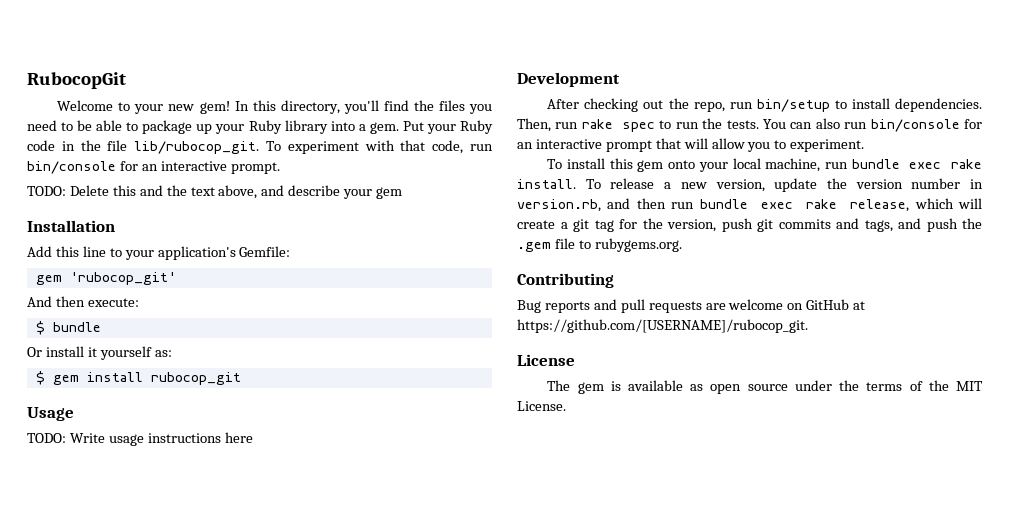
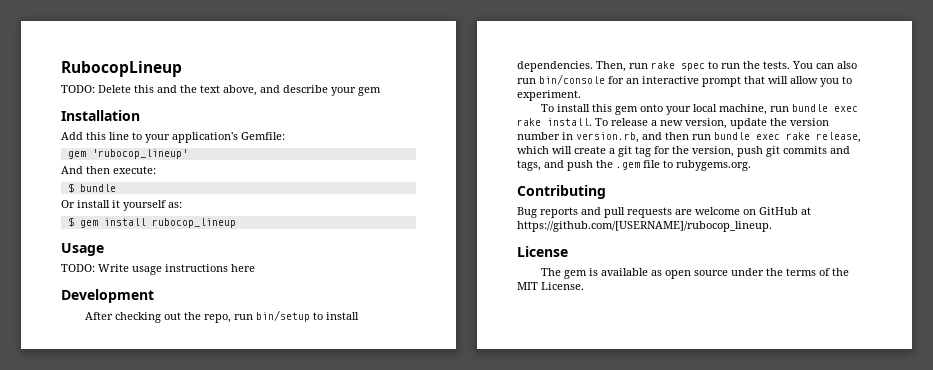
- RubocopGit
- Welcome to your new gem! In this directory, you'll find the files you need to be able to package up your Ruby library into a gem. Put your Ruby code in the file lib/rubocop_git. To experiment with that code, run bin/console for an interactive prompt.
+ RubocopLineup
- gem 'rubocop_git'
+ gem 'rubocop_lineup'
- $ gem install rubocop_git
+ $ gem install rubocop_lineup
- Bug reports and pull requests are welcome on GitHub at https://github.com/[USERNAME]/rubocop_git.
+ Bug reports and pull requests are welcome on GitHub at https://github.com/[USERNAME]/rubocop_lineup.

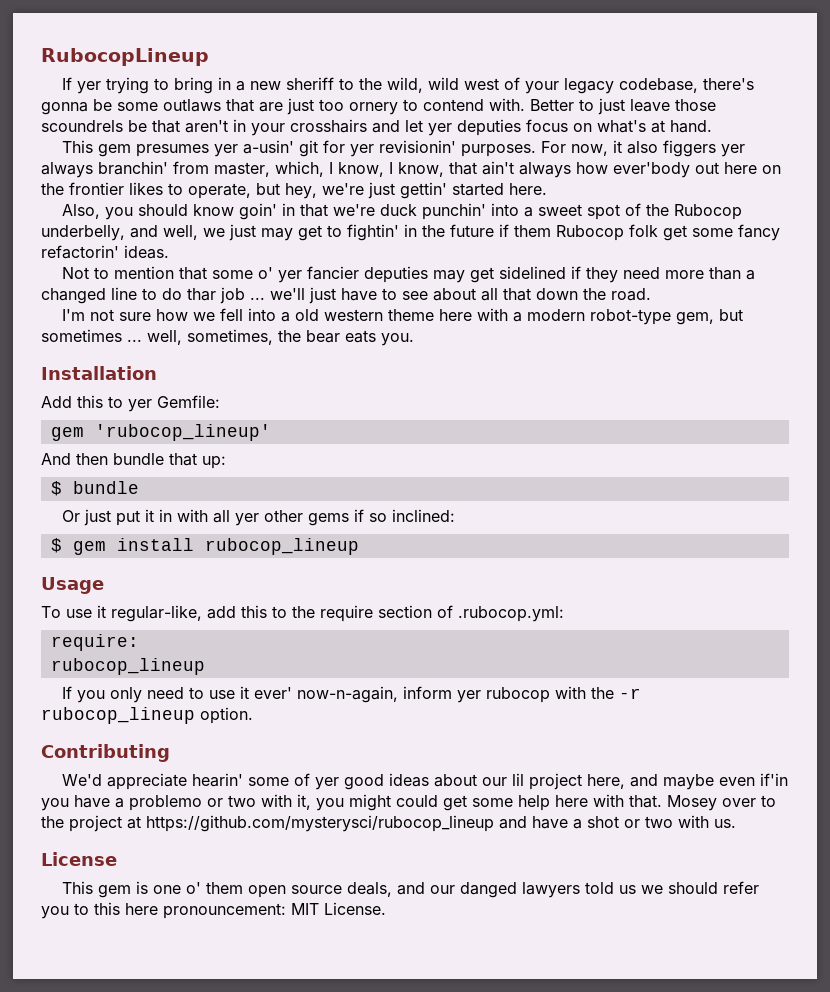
- TODO: Delete this and the text above, and describe your gem
+ If yer trying to bring in a new sheriff to the wild, wild west of your legacy codebase, there's gonna be some outlaws that are just too ornery to contend with. Better to just leave those scoundrels be that aren't in your crosshairs and let yer deputies focus on what's at hand.
+ This gem presumes yer a-usin' git for yer revisionin' purposes. For now, it also figgers yer always branchin' from master, which, I know, I know, that ain't always how ever'body out here on the frontier likes to operate, but hey, we're just gettin' started here.
+ Also, you should know goin' in that we're duck punchin' into a sweet spot of the Rubocop underbelly, and well, we just may get to fightin' in the future if them Rubocop folk get some fancy refactorin' ideas.
+ Not to mention that some o' yer fancier deputies may get sidelined if they need more than a changed line to do thar job ... we'll just have to see about all that down the road.
+ I'm not sure how we fell into a old western theme here with a modern robot-type gem, but sometimes ... well, sometimes, the bear eats you.
- Add this line to your application's Gemfile:
+ Add this to yer Gemfile:
- And then execute:
+ And then bundle that up:
- Or install it yourself as:
+ Or just put it in with all yer other gems if so inclined:
- TODO: Write usage instructions here
- Development
- After checking out the repo, run bin/setup to install dependencies. Then, run rake spec to run the tests. You can also run bin/console for an interactive prompt that will allow you to experiment.
- To install this gem onto your local machine, run bundle exec rake install. To release a new version, update the version number in version.rb, and then run bundle exec rake release, which will create a git tag for the version, push git commits and tags, and push the .gem file to rubygems.org.
+ To use it regular-like, add this to the require section of .rubocop.yml:
+ require:
+ rubocop_lineup
+ If you only need to use it ever' now-n-again, inform yer rubocop with the -r rubocop_lineup option.
  Contributing
- Bug reports and pull requests are welcome on GitHub at https://github.com/[USERNAME]/rubocop_lineup.
+ We'd appreciate hearin' some of yer good ideas about our lil project here, and maybe even if'in you have a problemo or two with it, you might could get some help here with that. Mosey over to the project at https://github.com/mysterysci/rubocop_lineup and have a shot or two with us.
- The gem is available as open source under the terms of the MIT License.
+ This gem is one o' them open source deals, and our danged lawyers told us we should refer you to this here pronouncement: MIT License.

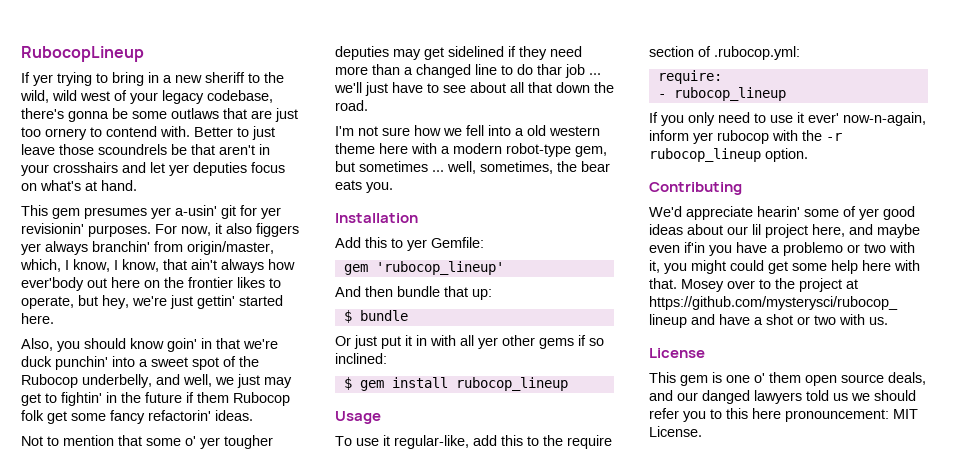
- For now, it also figgers yer always branchin' from master, which, I know, I know, that ain't always how ever'body out here on the frontier likes to operate, but hey, we're just gettin' started here.
+ For now, it also figgers yer always branchin' from origin/master, which, I know, I know, that ain't always how ever'body out here on the frontier likes to operate, but hey, we're just gettin' started here.
- Not to mention that some o' yer fancier deputies may get sidelined if they need more than a changed line to do thar job ... we'll just have to see about all that down the road.
+ Not to mention that some o' yer tougher deputies may get sidelined if they need more than a changed line to do thar job ... we'll just have to see about all that down the road.
  require:
- rubocop_lineup
+ - rubocop_lineup

